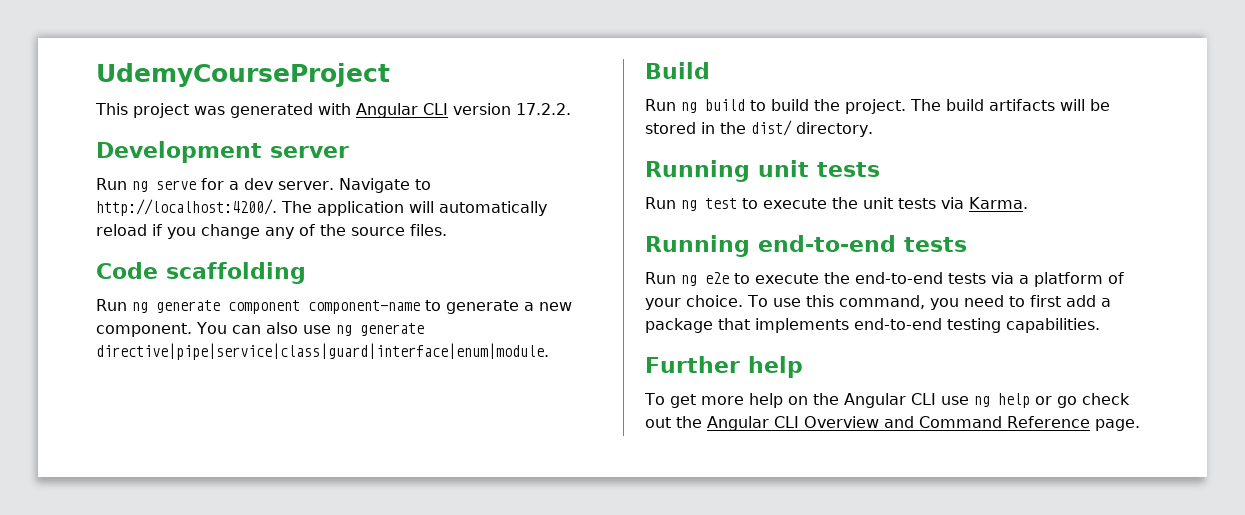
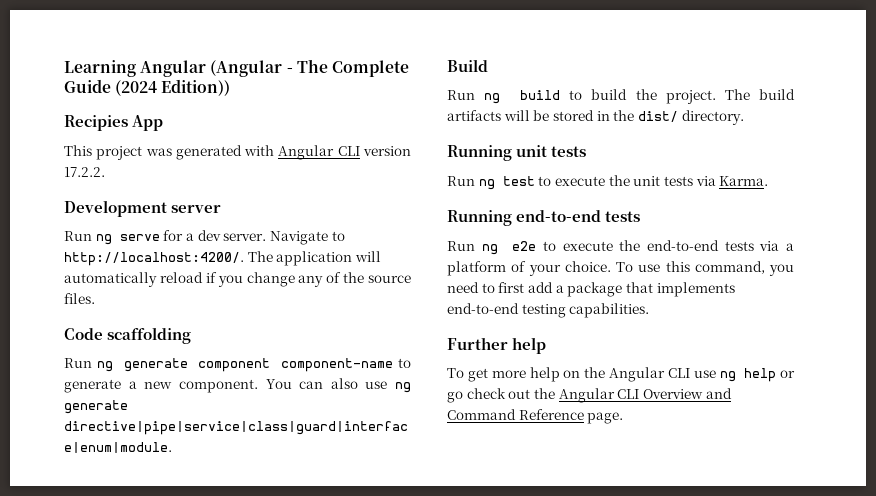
- UdemyCourseProject
+ Learning Angular (Angular - The Complete Guide (2024 Edition))
+ Recipies App

